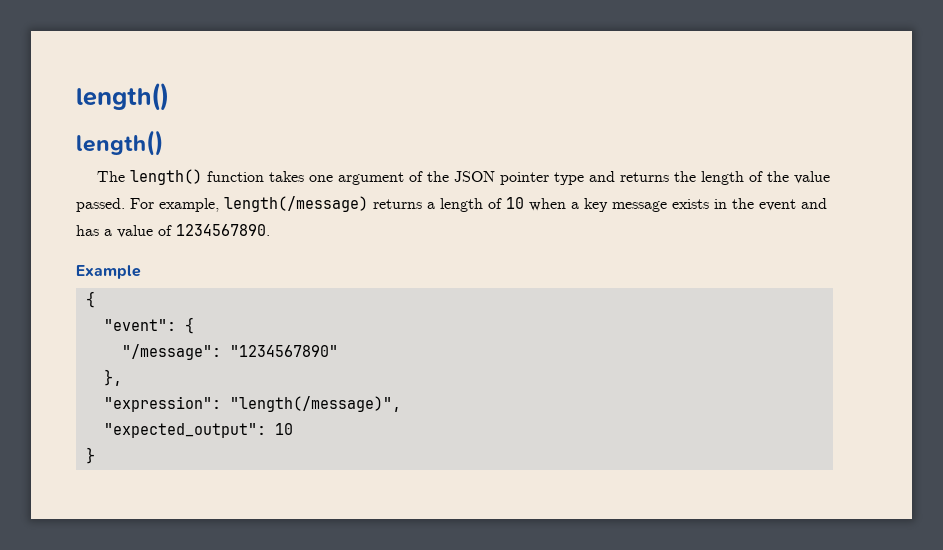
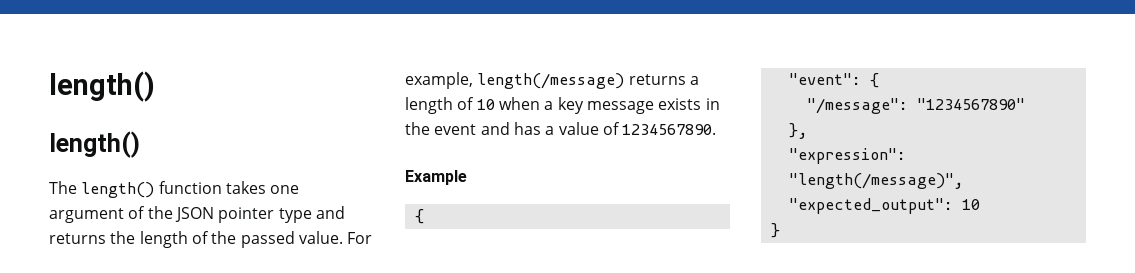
- The length() function takes one argument of the JSON pointer type and returns the length of the value passed.
+ The length() function takes one argument of the JSON pointer type and returns the length of the passed value.

